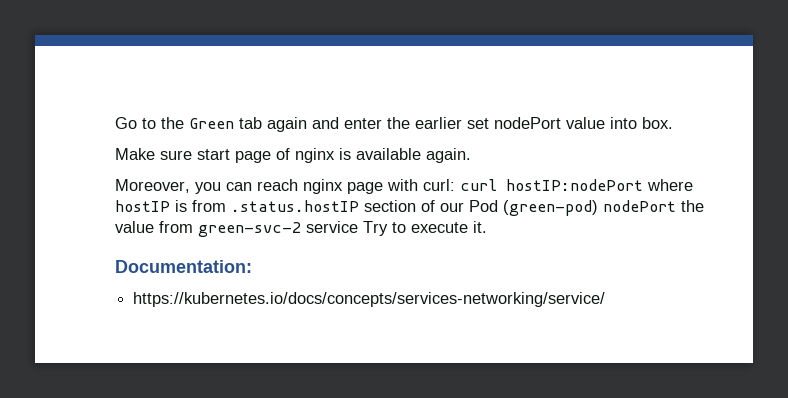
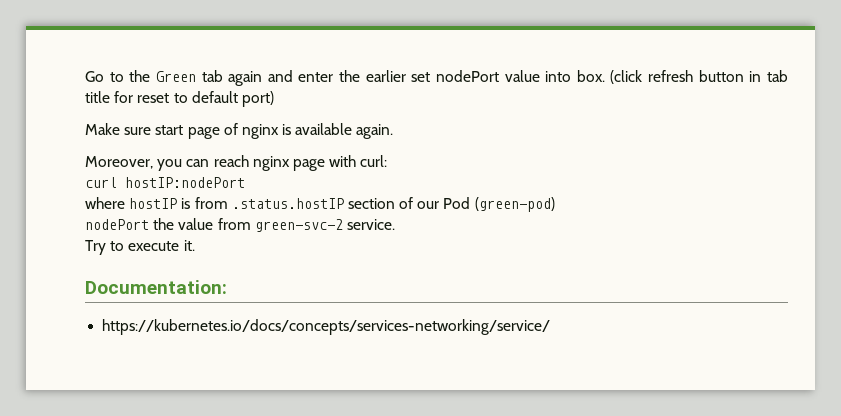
+ (click refresh button in tab title for reset to default port)
- Moreover, you can reach nginx page with curl: curl hostIP:nodePort where hostIP is from .status.hostIP section of our Pod (green-pod) nodePort the value from green-svc-2 service Try to execute it.
+ Moreover, you can reach nginx page with curl:
+ curl hostIP:nodePort
+ where hostIP is from .status.hostIP section of our Pod (green-pod)
+ nodePort the value from green-svc-2 service.
+ Try to execute it.

